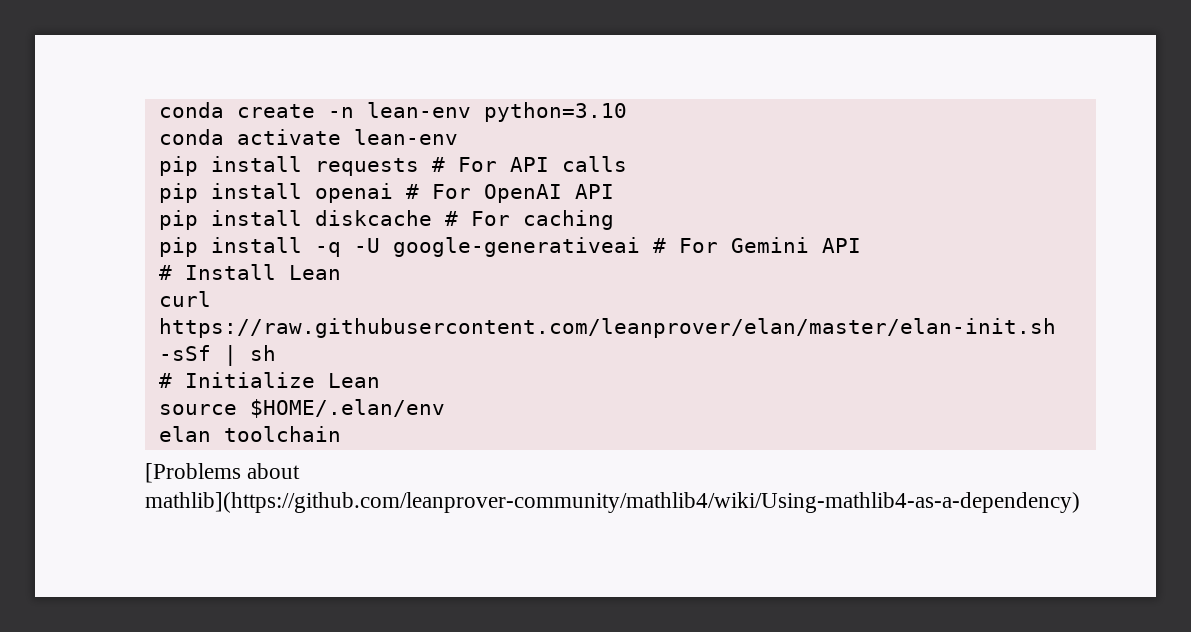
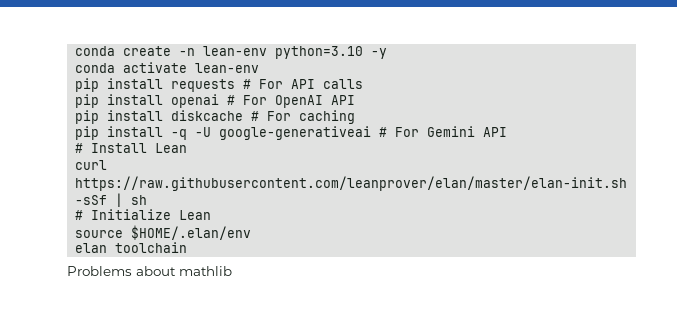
- conda create -n lean-env python=3.10
+ conda create -n lean-env python=3.10 -y
- [Problems about mathlib](https://github.com/leanprover-community/mathlib4/wiki/Using-mathlib4-as-a-dependency)
+ Problems about mathlib

